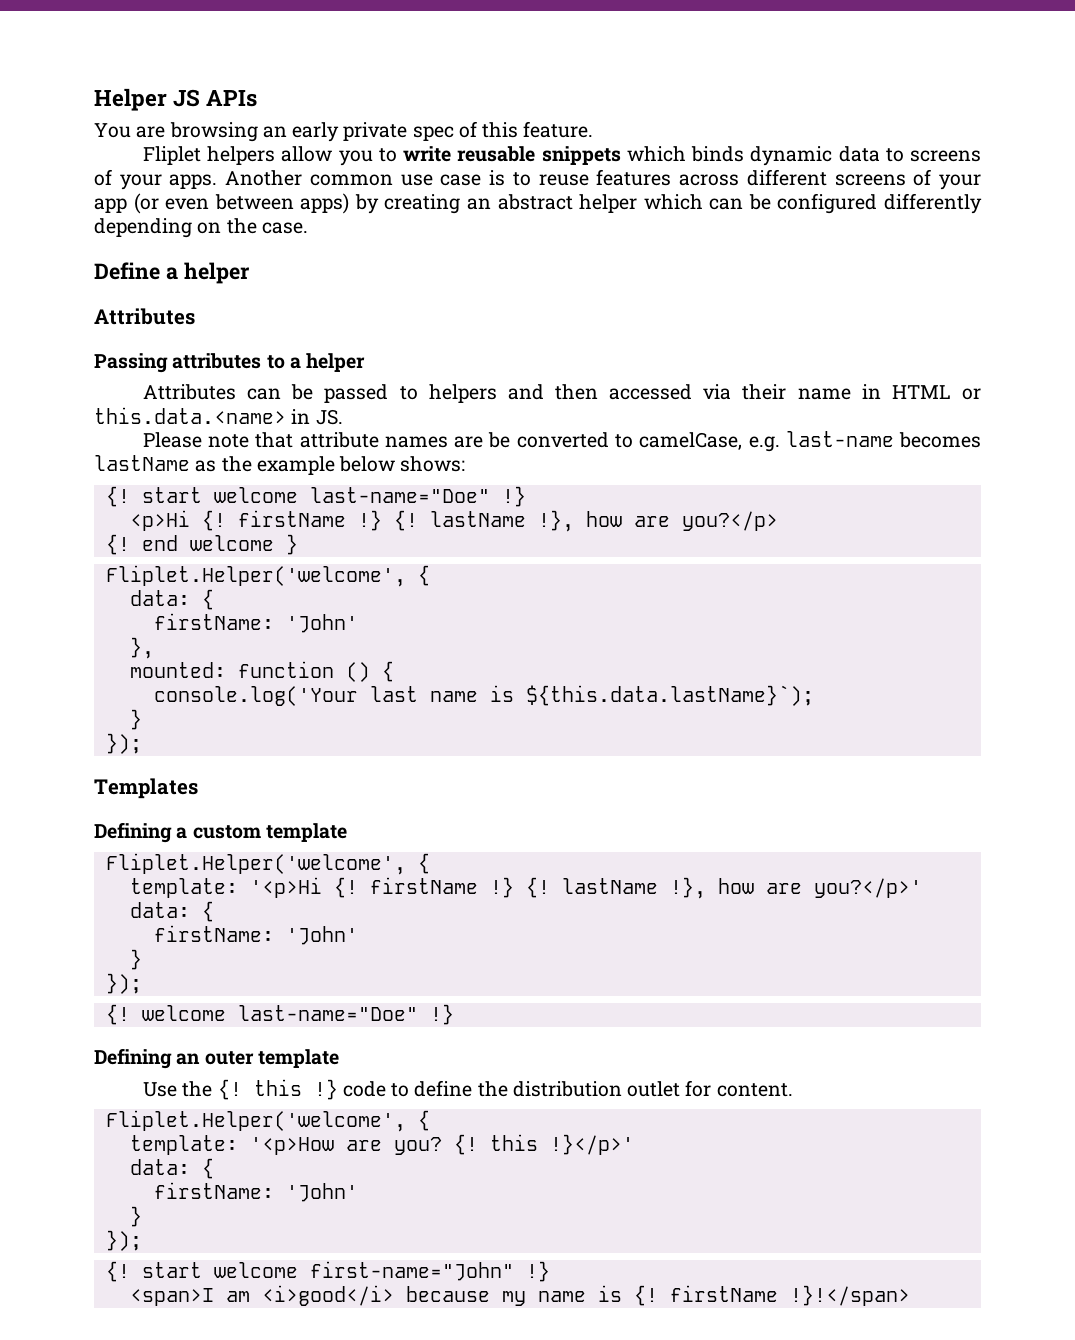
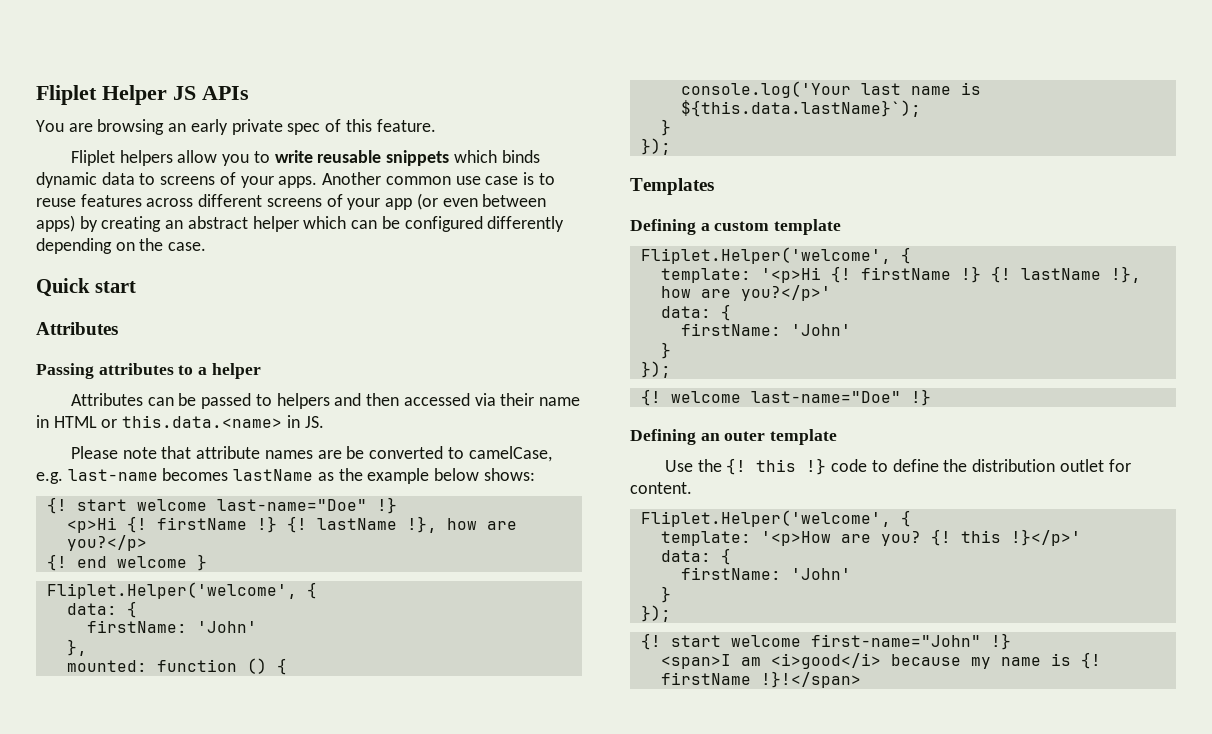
- Helper JS APIs
+ Fliplet Helper JS APIs
- Define a helper
+ Quick start

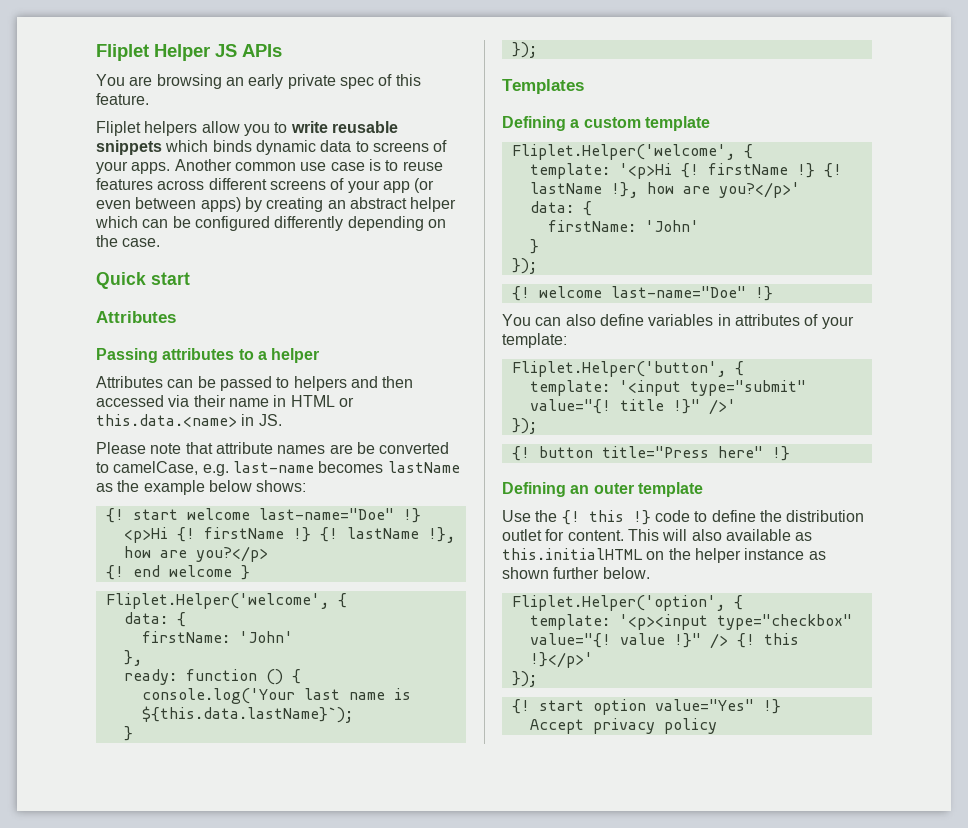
- mounted: function () {
+ ready: function () {
+ You can also define variables in attributes of your template:
+ Fliplet.Helper('button', {
+ template: '<input type="submit" value="{! title !}" />'
+ });
+ {! button title="Press here" !}
- Use the {! this !} code to define the distribution outlet for content.
- Fliplet.Helper('welcome', {
- template: '<p>How are you? {! this !}</p>'
- data: {
- firstName: 'John'
- }
+ Use the {! this !} code to define the distribution outlet for content. This will also available as this.initialHTML on the helper instance as shown further below.
+ Fliplet.Helper('option', {
+ template: '<p><input type="checkbox" value="{! value !}" /> {! this !}</p>'
- {! start welcome first-name="John" !}
- <span>I am <i>good</i> because my name is {! firstName !}!</span>
+ {! start option value="Yes" !}
+ Accept privacy policy

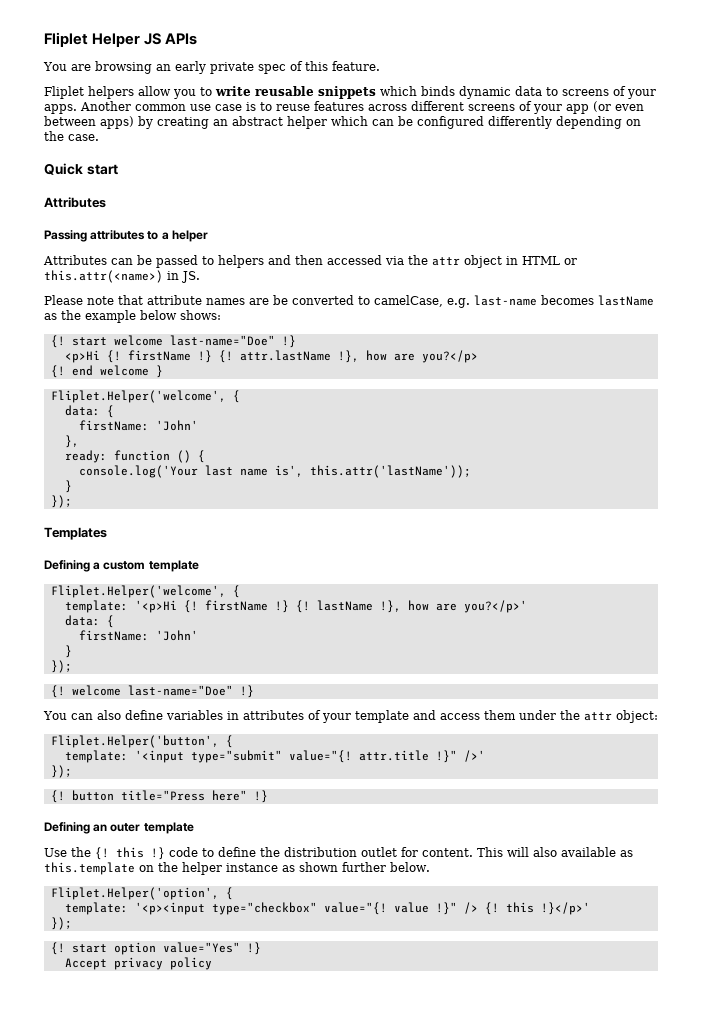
- Attributes can be passed to helpers and then accessed via their name in HTML or this.data.<name> in JS.
+ Attributes can be passed to helpers and then accessed via the attr object in HTML or this.attr(<name>) in JS.
- <p>Hi {! firstName !} {! lastName !}, how are you?</p>
+ <p>Hi {! firstName !} {! attr.lastName !}, how are you?</p>
- console.log('Your last name is ${this.data.lastName}`);
+ console.log('Your last name is', this.attr('lastName'));
- You can also define variables in attributes of your template:
+ You can also define variables in attributes of your template and access them under the attr object:
- template: '<input type="submit" value="{! title !}" />'
+ template: '<input type="submit" value="{! attr.title !}" />'
- This will also available as this.initialHTML on the helper instance as shown further below.
+ This will also available as this.template on the helper instance as shown further below.

